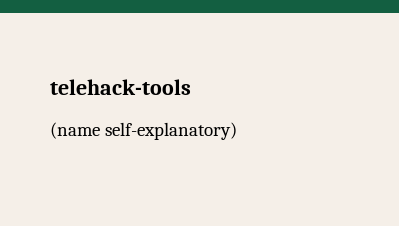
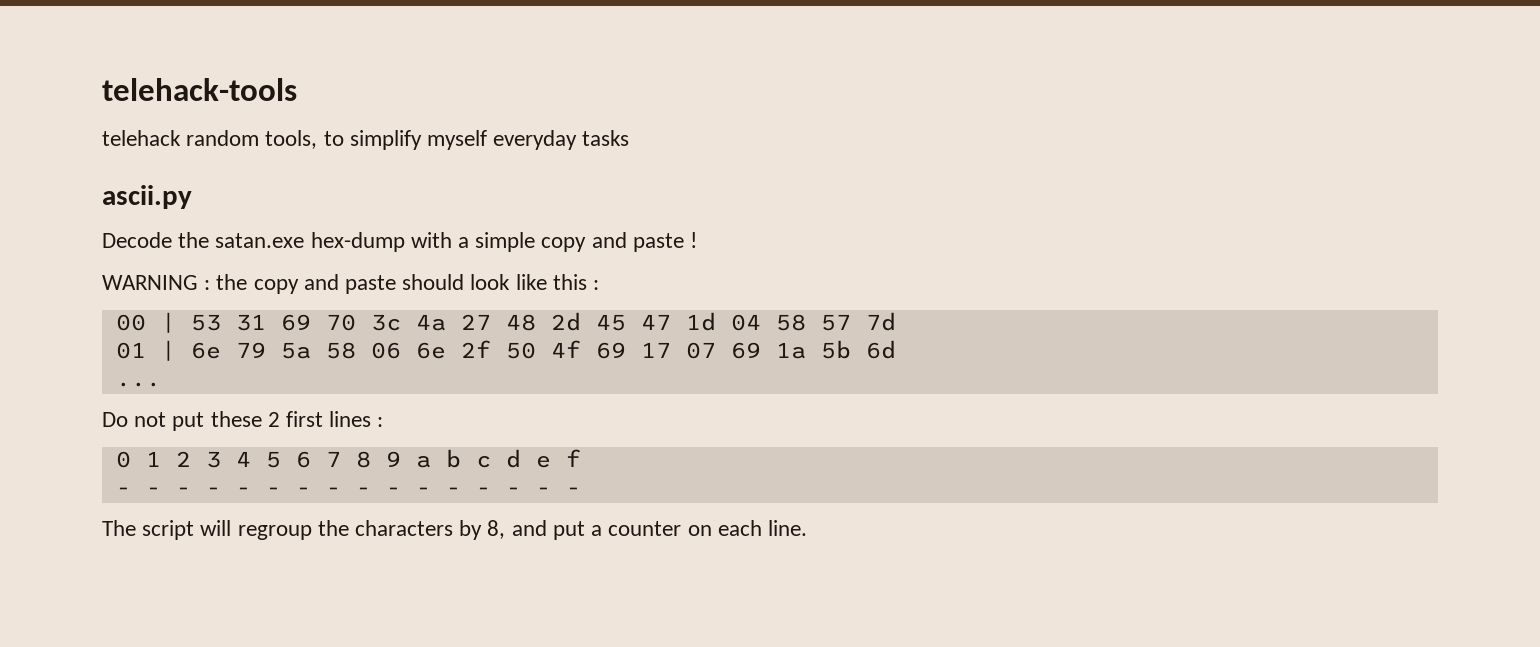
- (name self-explanatory)
+ telehack random tools, to simplify myself everyday tasks
+ ascii.py
+ Decode the satan.exe hex-dump with a simple copy and paste !
+ WARNING : the copy and paste should look like this :
+ 00 | 53 31 69 70 3c 4a 27 48 2d 45 47 1d 04 58 57 7d
+ 01 | 6e 79 5a 58 06 6e 2f 50 4f 69 17 07 69 1a 5b 6d
+ ...
+ Do not put these 2 first lines :
+ 0 1 2 3 4 5 6 7 8 9 a b c d e f
+ - - - - - - - - - - - - - - - -
+ The script will regroup the characters by 8, and put a counter on each line.

